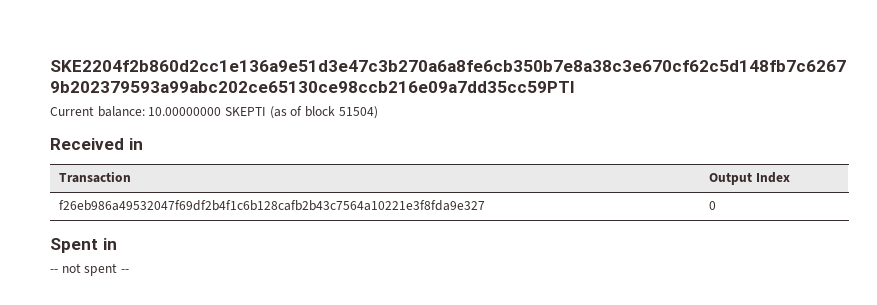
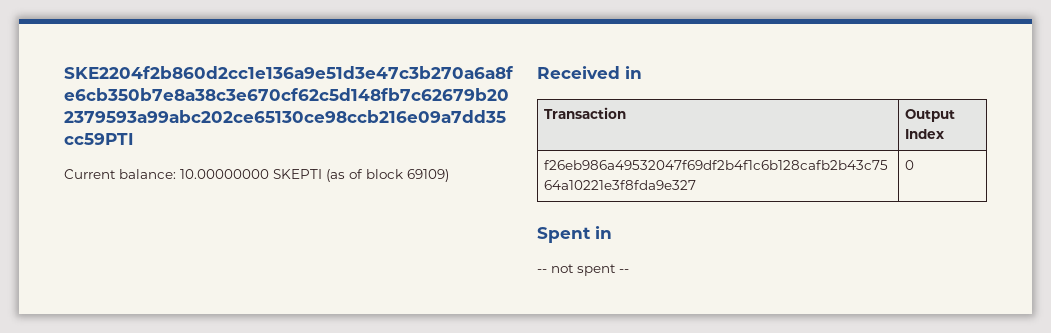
- Current balance: 10.00000000 SKEPTI (as of block 51504)
+ Current balance: 10.00000000 SKEPTI (as of block 69109)

